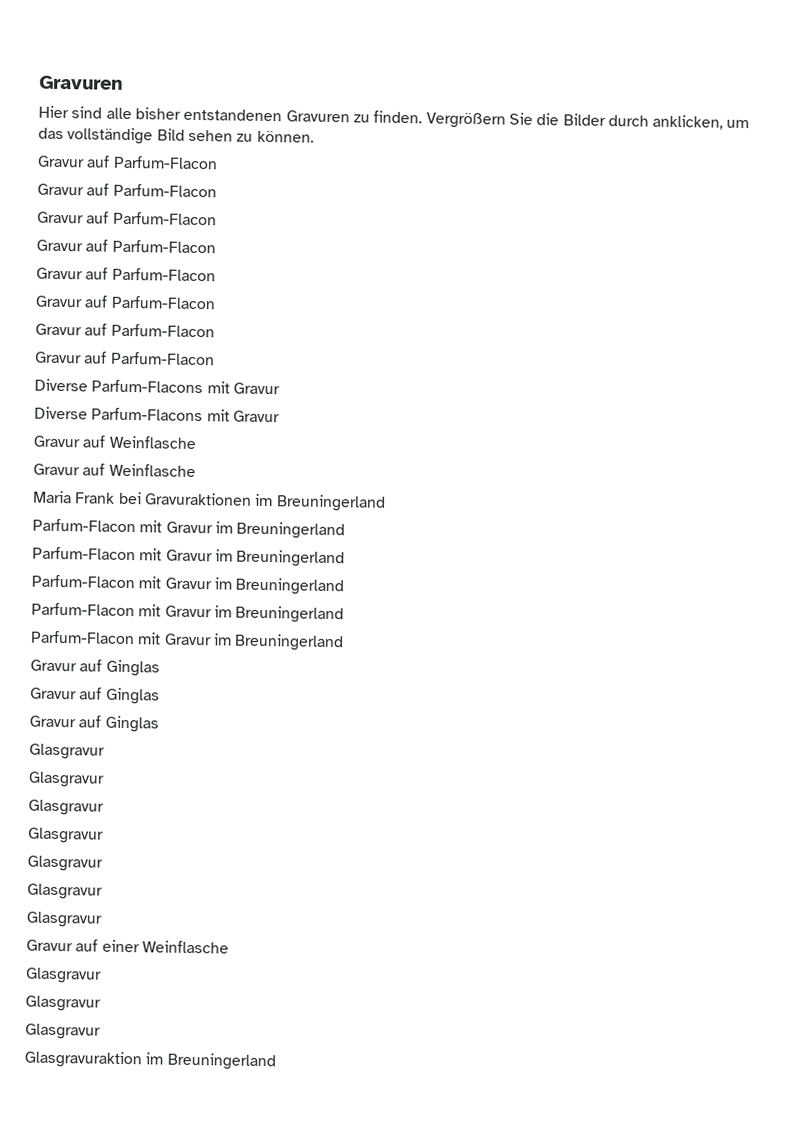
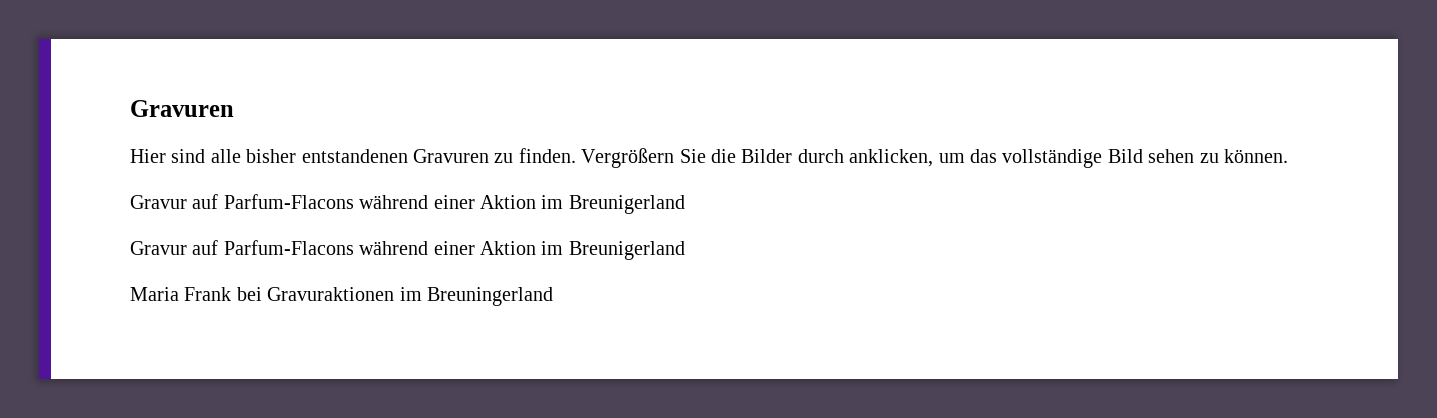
  Vergrößern Sie die Bilder durch anklicken, um das vollständige Bild sehen zu können.
- Gravur auf Parfum-Flacon
- Gravur auf Parfum-Flacon
- Gravur auf Parfum-Flacon
- Gravur auf Parfum-Flacon
- Gravur auf Parfum-Flacon
- Gravur auf Parfum-Flacon
- Gravur auf Parfum-Flacon
- Gravur auf Parfum-Flacon
- Diverse Parfum-Flacons mit Gravur
- Diverse Parfum-Flacons mit Gravur
- Gravur auf Weinflasche
- Gravur auf Weinflasche
+ Gravur auf Parfum-Flacons während einer Aktion im Breunigerland
+ Gravur auf Parfum-Flacons während einer Aktion im Breunigerland
  Maria Frank bei Gravuraktionen im Breuningerland
- Parfum-Flacon mit Gravur im Breuningerland
- Parfum-Flacon mit Gravur im Breuningerland
- Parfum-Flacon mit Gravur im Breuningerland
- Parfum-Flacon mit Gravur im Breuningerland
- Parfum-Flacon mit Gravur im Breuningerland
- Gravur auf Ginglas
- Gravur auf Ginglas
- Gravur auf Ginglas
- Glasgravur
- Glasgravur
- Glasgravur
- Glasgravur
- Glasgravur
- Glasgravur
- Glasgravur
- Gravur auf einer Weinflasche
- Glasgravur
- Glasgravur
- Glasgravur
- Glasgravuraktion im Breuningerland

